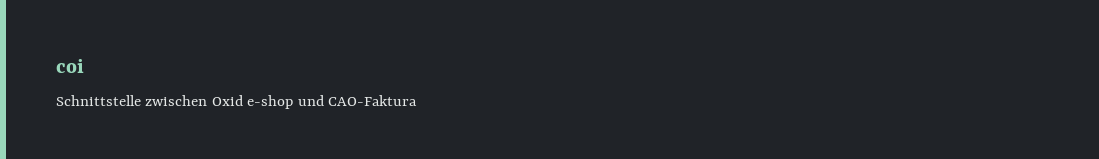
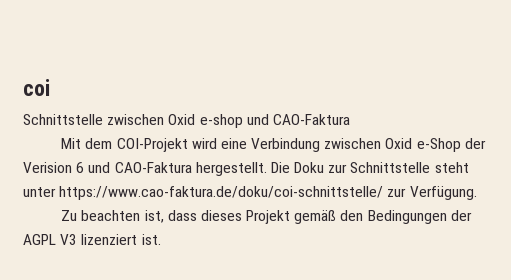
+ Mit dem COI-Projekt wird eine Verbindung zwischen Oxid e-Shop der Verision 6 und CAO-Faktura hergestellt. Die Doku zur Schnittstelle steht unter https://www.cao-faktura.de/doku/coi-schnittstelle/ zur Verfügung.
+ Zu beachten ist, dass dieses Projekt gemäß den Bedingungen der AGPL V3 lizenziert ist.

